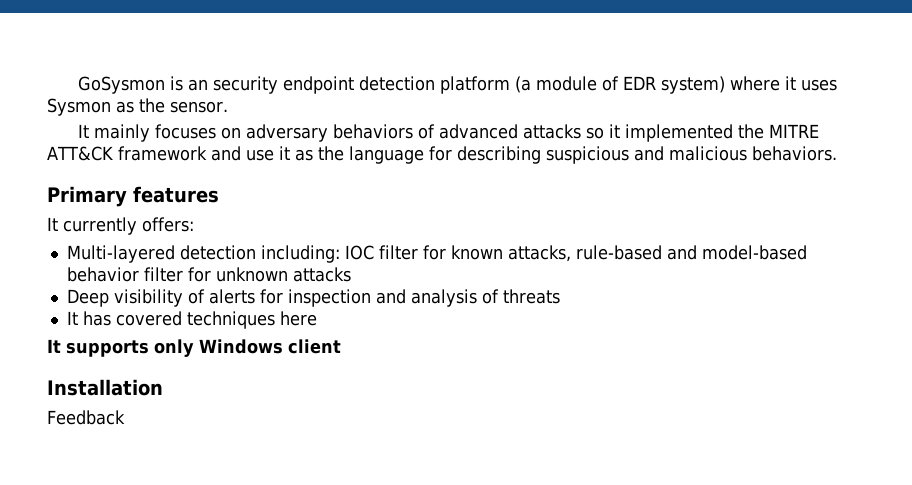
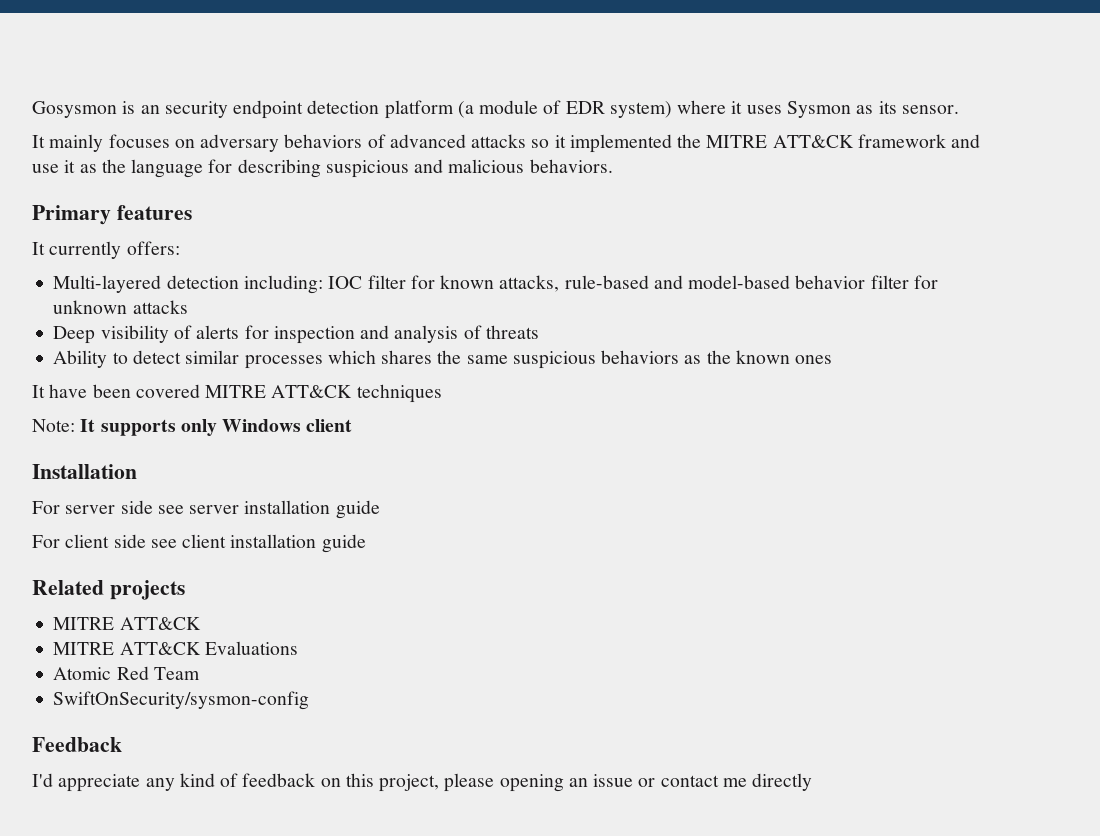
- GoSysmon is an security endpoint detection platform (a module of EDR system) where it uses Sysmon as the sensor.
+ Gosysmon is an security endpoint detection platform (a module of EDR system) where it uses Sysmon as its sensor.
- It has covered techniques here
- It supports only Windows client
+ Ability to detect similar processes which shares the same suspicious behaviors as the known ones
+ It have been covered MITRE ATT&CK techniques
+ Note: It supports only Windows client
+ For server side see server installation guide
+ For client side see client installation guide
+ Related projects
+ MITRE ATT&CK
+ MITRE ATT&CK Evaluations
+ Atomic Red Team
+ SwiftOnSecurity/sysmon-config
  Feedback
+ I'd appreciate any kind of feedback on this project, please opening an issue or contact me directly

